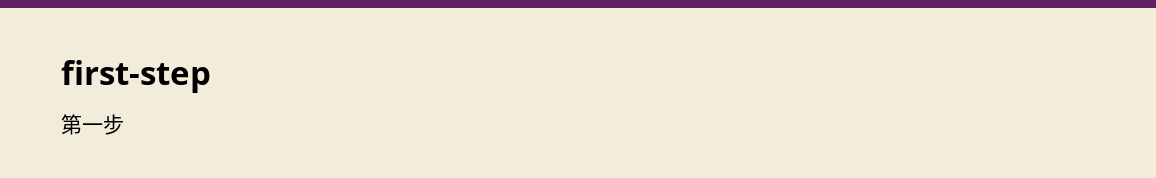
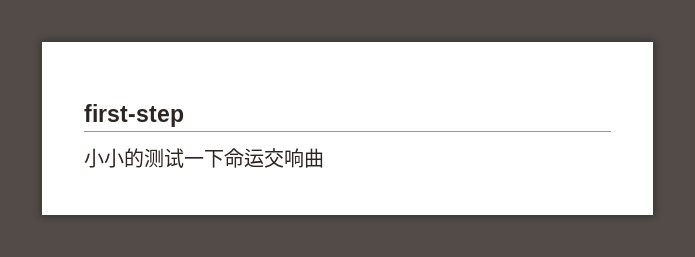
- 第一步
+ 小小的测试一下命运交响曲

